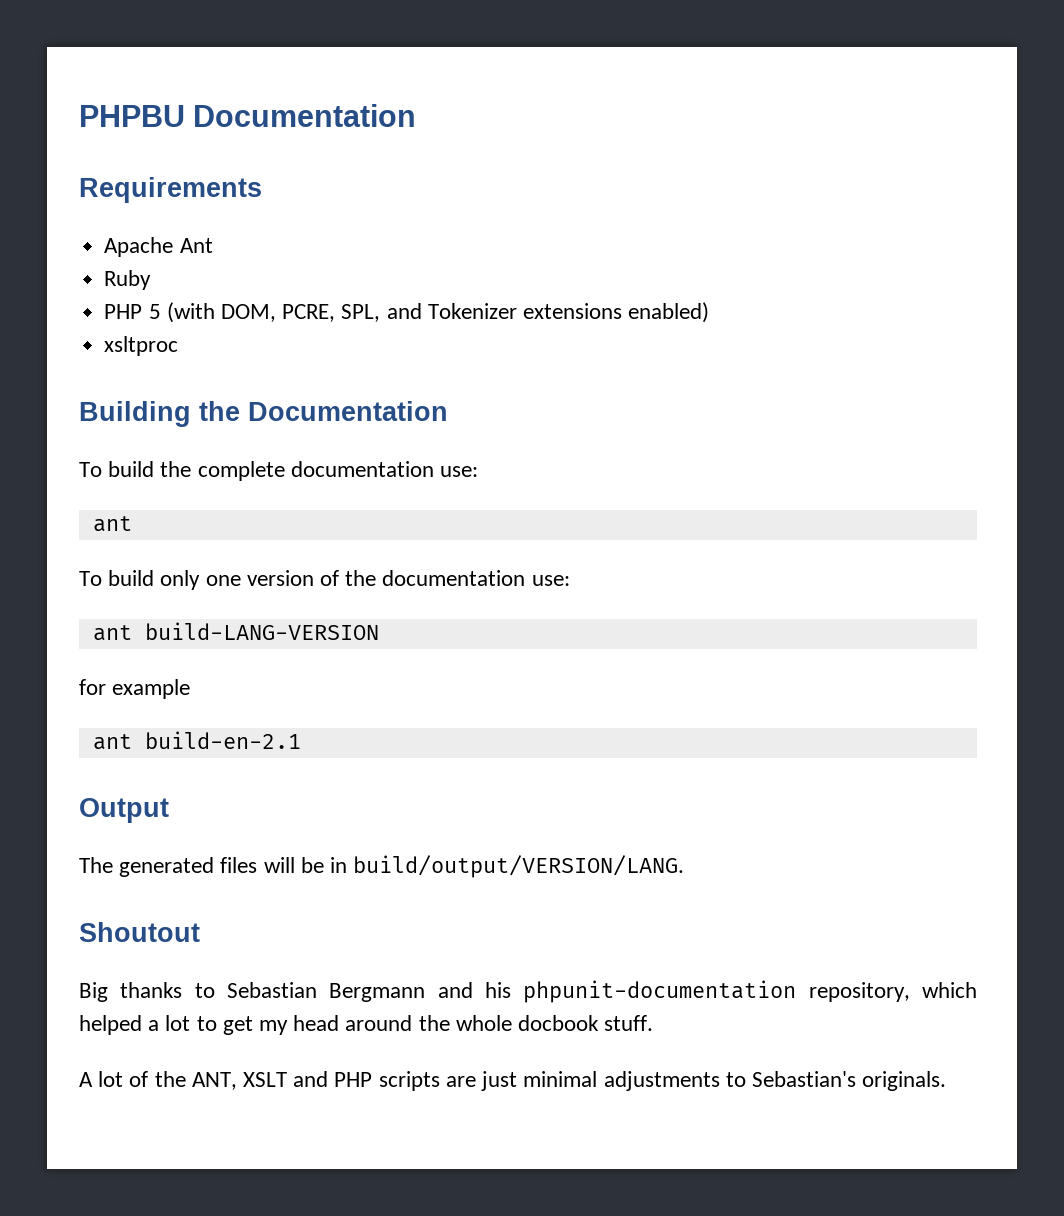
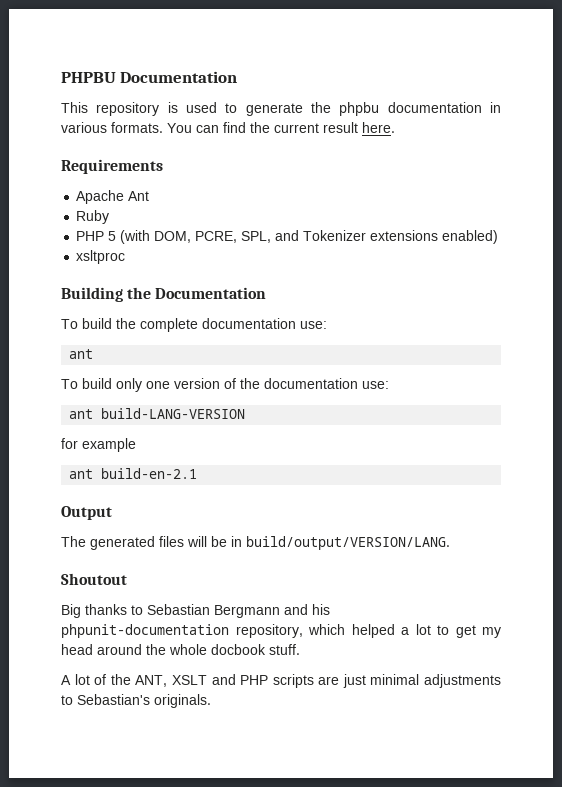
+ This repository is used to generate the phpbu documentation in various formats. You can find the current result here.

